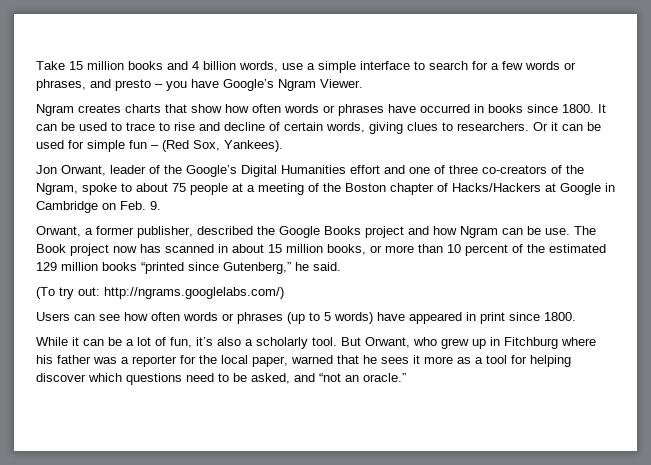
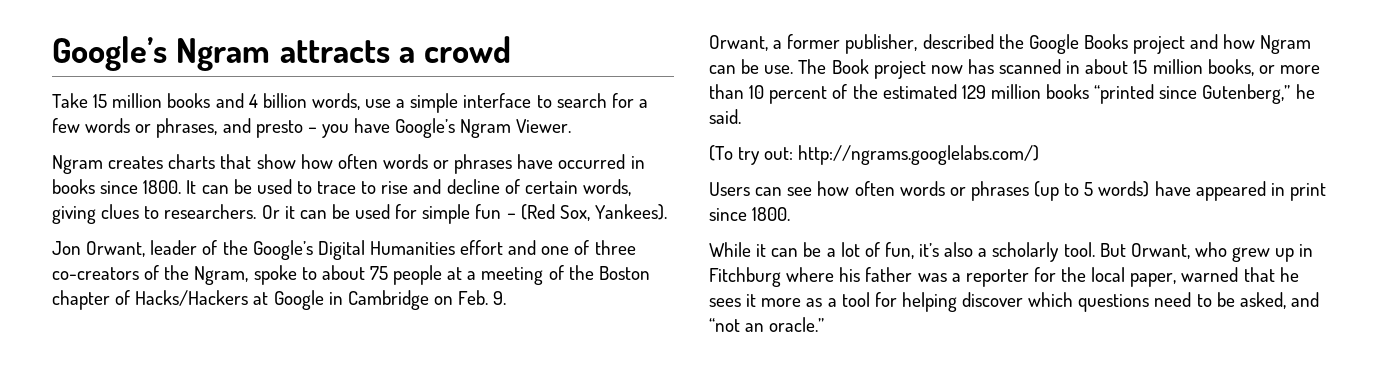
+ Google’s Ngram attracts a crowd

